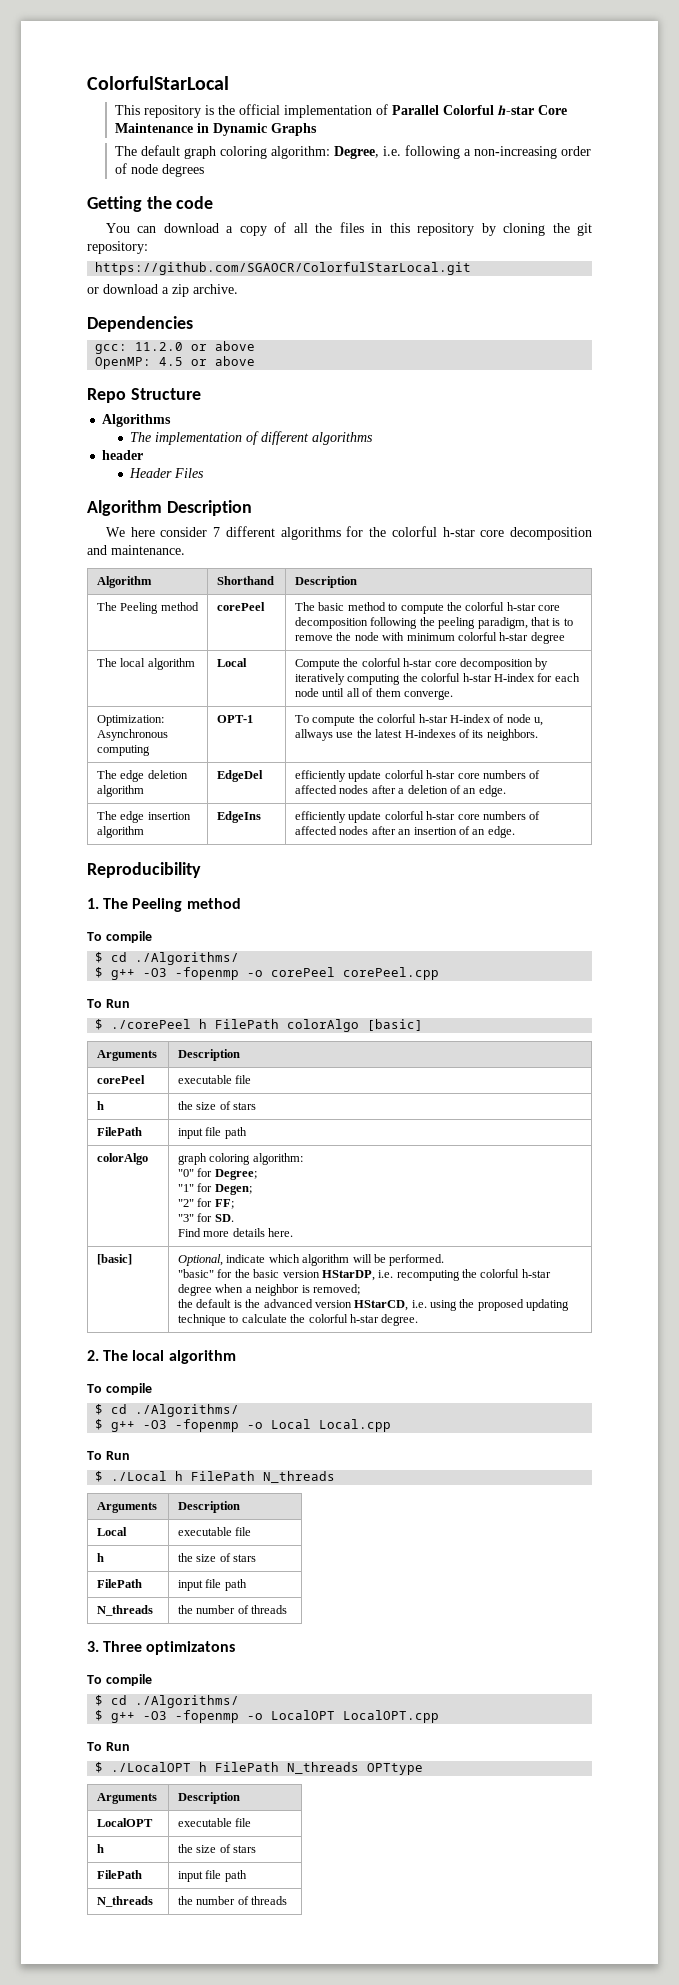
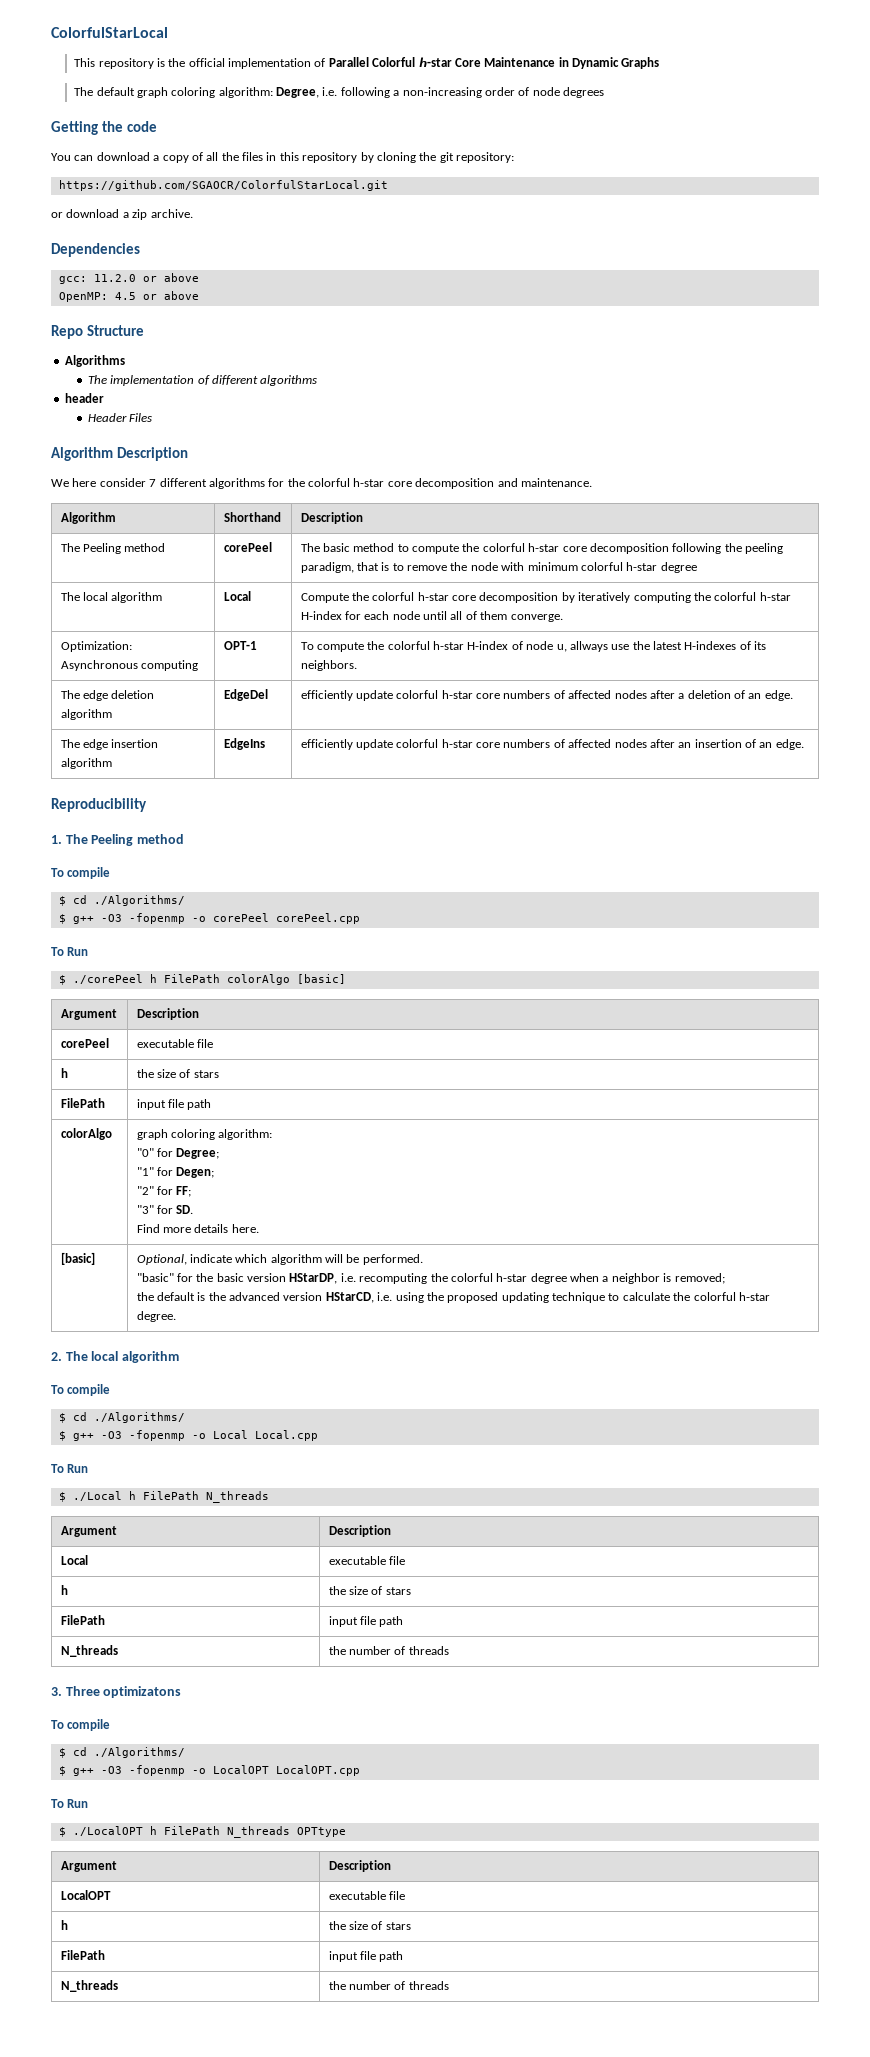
  $ ./corePeel h FilePath colorAlgo [basic]
- Arguments | Description
+ Argument | Description
  $ ./Local h FilePath N_threads
- Arguments | Description
+ Argument | Description
  $ ./LocalOPT h FilePath N_threads OPTtype
- Arguments | Description
+ Argument | Description

